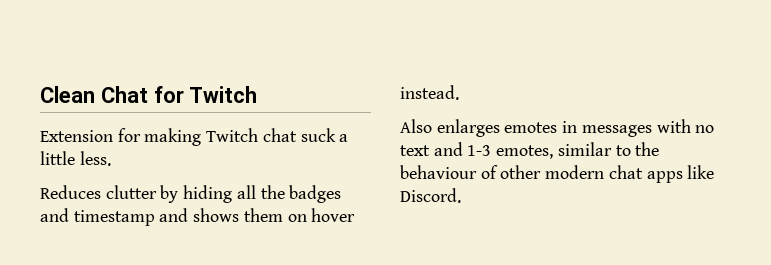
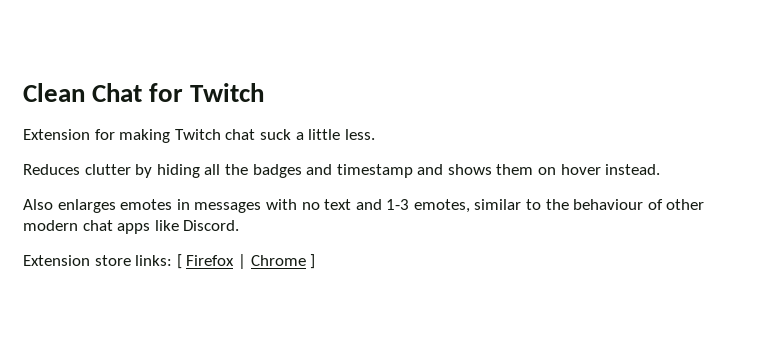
+ Extension store links: [ Firefox | Chrome ]

